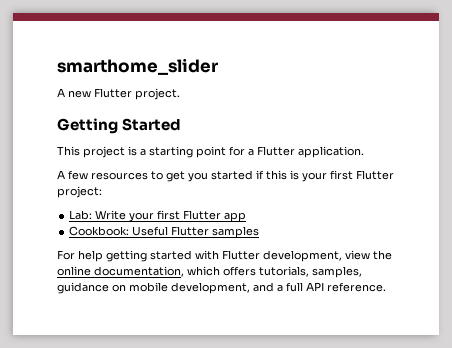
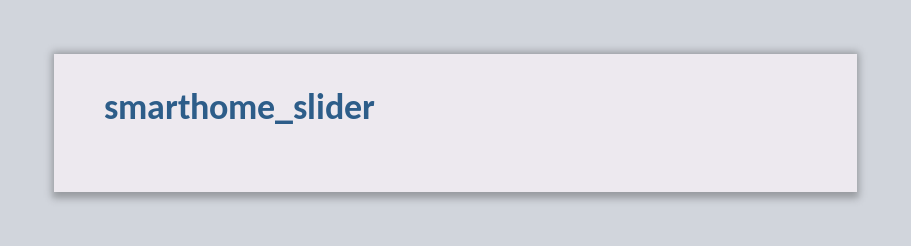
- A new Flutter project.
- Getting Started
- This project is a starting point for a Flutter application.
- A few resources to get you started if this is your first Flutter project:
- Lab: Write your first Flutter app
- Cookbook: Useful Flutter samples
- For help getting started with Flutter development, view the online documentation, which offers tutorials, samples, guidance on mobile development, and a full API reference.

